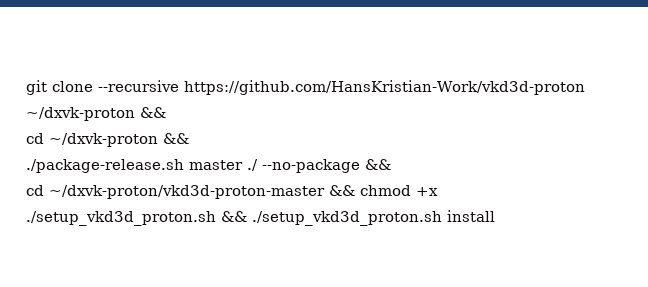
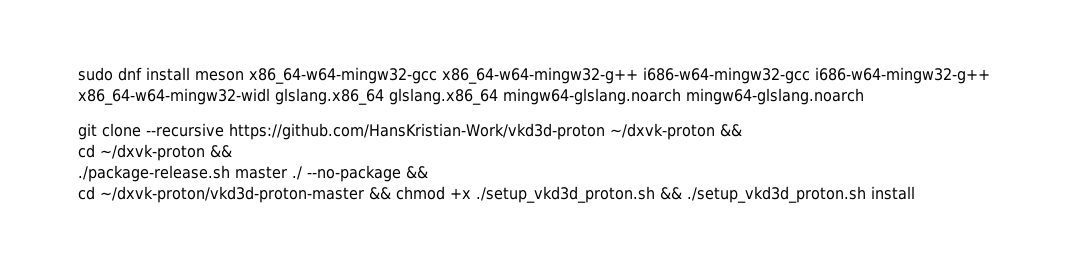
+ sudo dnf install meson x86_64-w64-mingw32-gcc x86_64-w64-mingw32-g++ i686-w64-mingw32-gcc i686-w64-mingw32-g++ x86_64-w64-mingw32-widl glslang.x86_64 glslang.x86_64 mingw64-glslang.noarch mingw64-glslang.noarch

